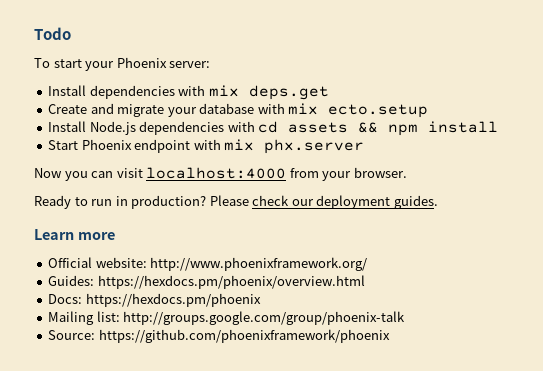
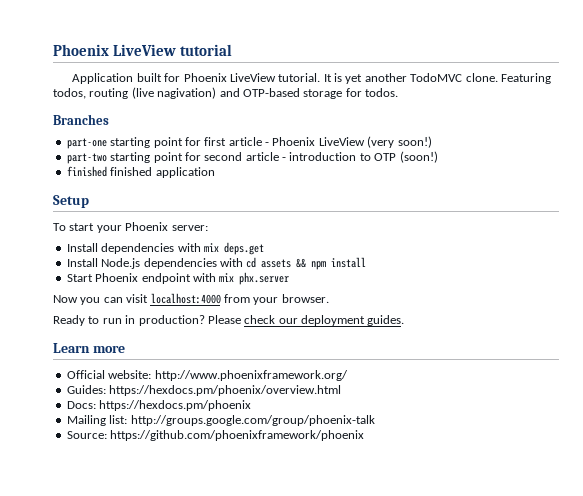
- Todo
+ Phoenix LiveView tutorial
+ Application built for Phoenix LiveView tutorial. It is yet another TodoMVC clone. Featuring todos, routing (live nagivation) and OTP-based storage for todos.
+ Branches
+ part-one starting point for first article - Phoenix LiveView (very soon!)
+ part-two starting point for second article - introduction to OTP (soon!)
+ finished finished application
+ Setup
- Create and migrate your database with mix ecto.setup

